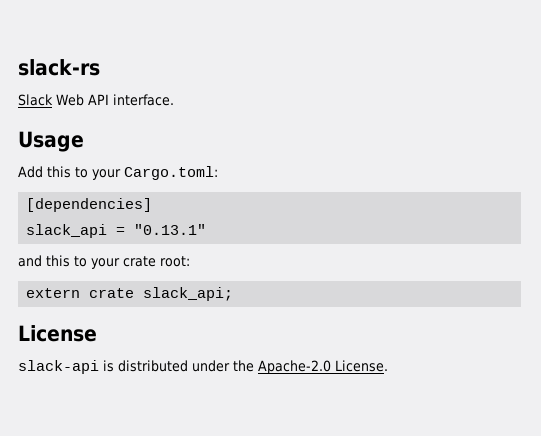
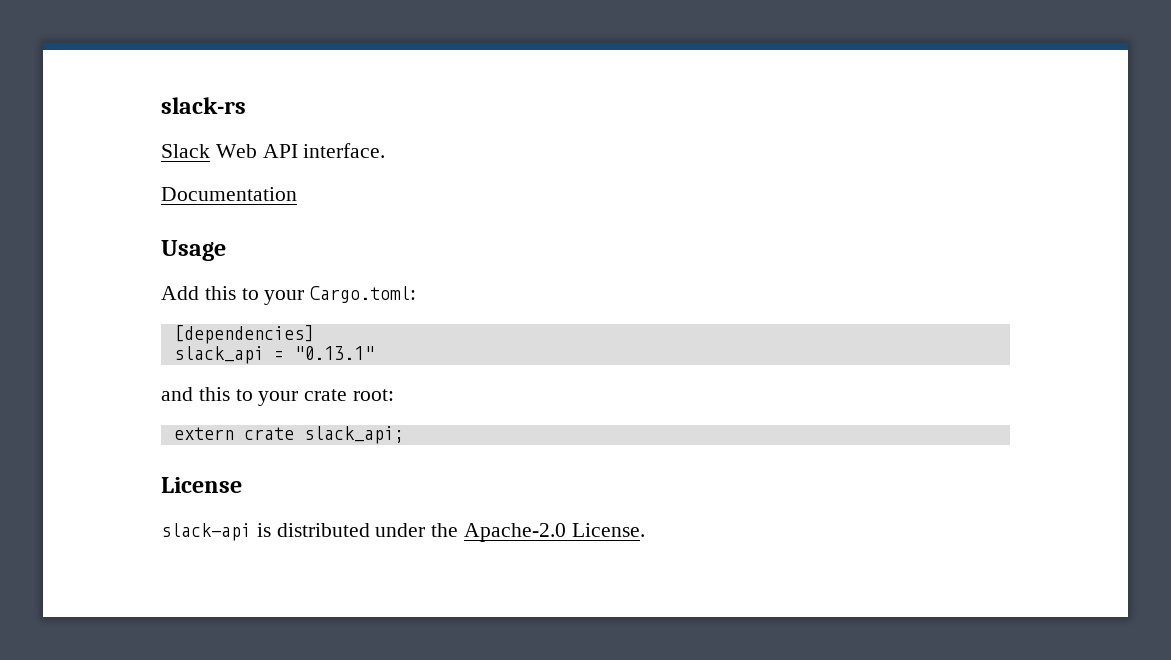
+ Documentation

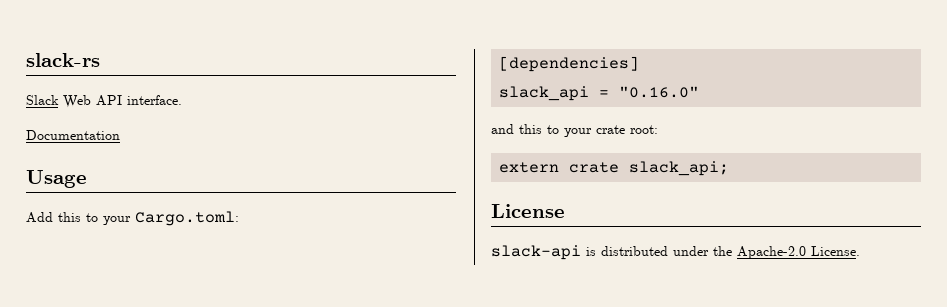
- slack_api = "0.13.1"
+ slack_api = "0.16.0"

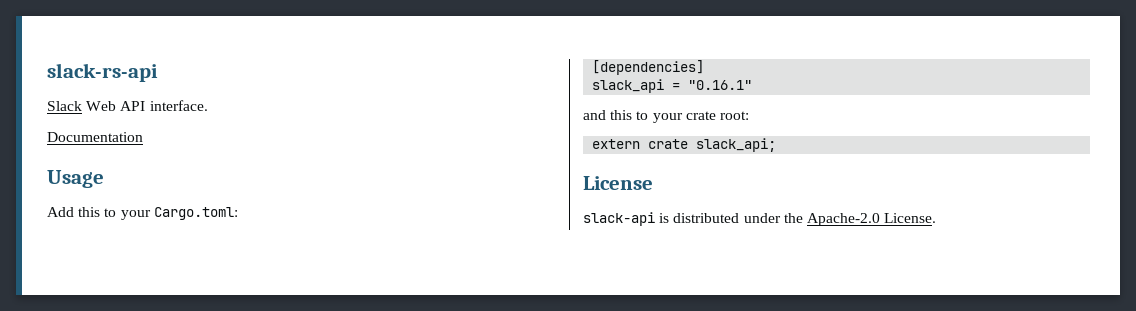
- slack-rs
+ slack-rs-api
- slack_api = "0.16.0"
+ slack_api = "0.16.1"

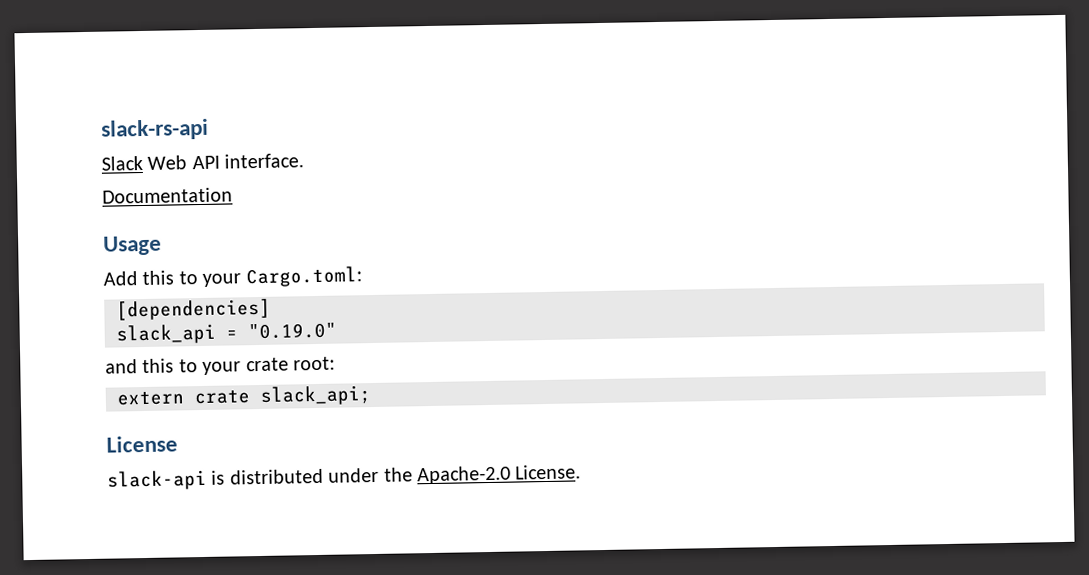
- slack_api = "0.16.1"
+ slack_api = "0.19.0"

